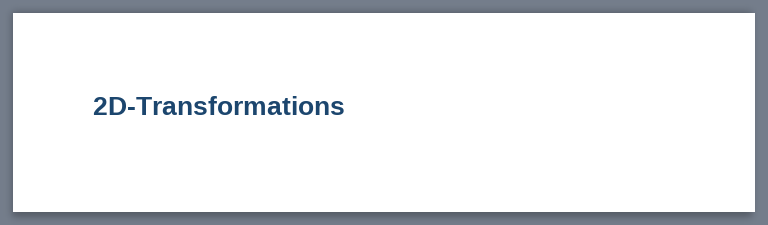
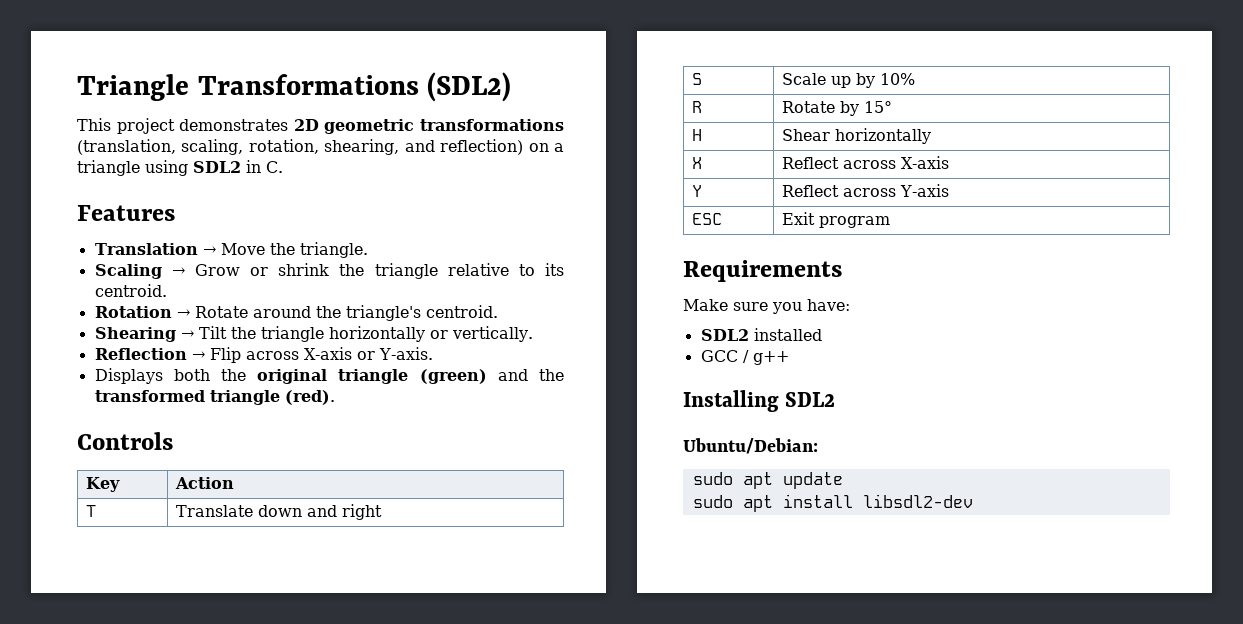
- 2D-Transformations
+ Triangle Transformations (SDL2)
+ This project demonstrates 2D geometric transformations (translation, scaling, rotation, shearing, and reflection) on a triangle using SDL2 in C.
+ Features
+ Translation → Move the triangle.
+ Scaling → Grow or shrink the triangle relative to its centroid.
+ Rotation → Rotate around the triangle's centroid.
+ Shearing → Tilt the triangle horizontally or vertically.
+ Reflection → Flip across X-axis or Y-axis.
+ Displays both the original triangle (green) and the transformed triangle (red).
+ Controls
+ Key | Action
+ T | Translate down and right
+ S | Scale up by 10%
+ R | Rotate by 15°
+ H | Shear horizontally
+ X | Reflect across X-axis
+ Y | Reflect across Y-axis
+ ESC | Exit program
+ Requirements
+ Make sure you have:
+ SDL2 installed
+ GCC / g++
+ Installing SDL2
+ Ubuntu/Debian:
+ sudo apt update
+ sudo apt install libsdl2-dev

